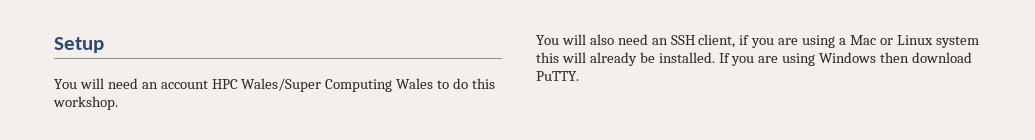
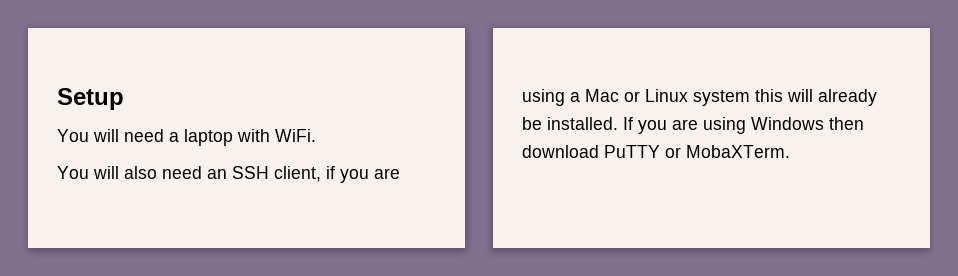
- You will need an account HPC Wales/Super Computing Wales to do this workshop.
+ You will need a laptop with WiFi.
- If you are using Windows then download PuTTY.
+ If you are using Windows then download PuTTY or MobaXTerm.

